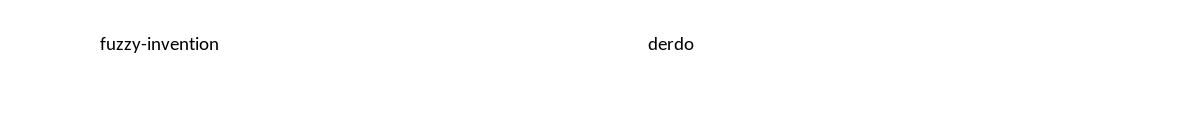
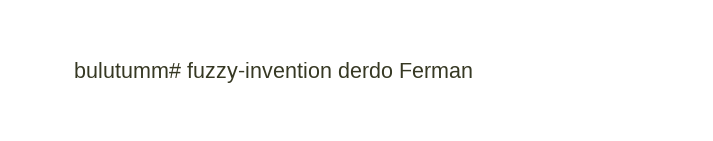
- fuzzy-invention
- derdo
+ bulutumm# fuzzy-invention derdo Ferman

